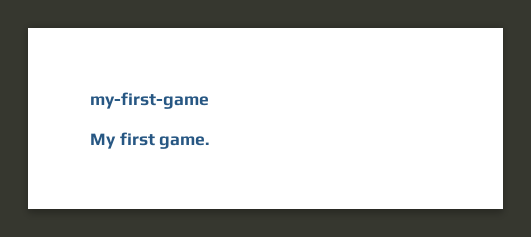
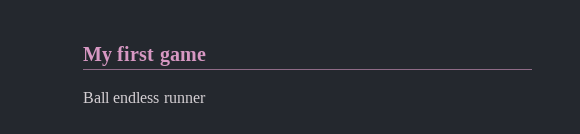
- my-first-game
- My first game.
+ My first game
+ Ball endless runner

